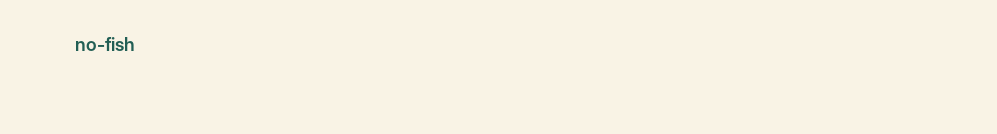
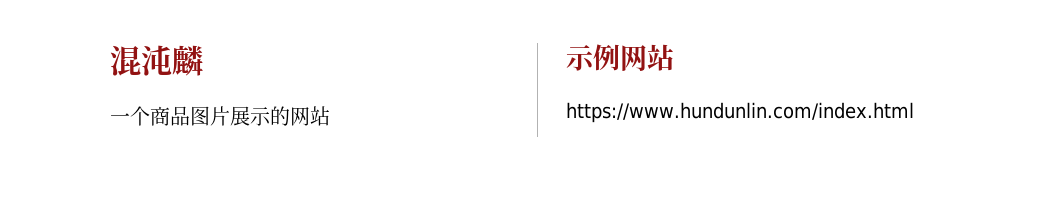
- no-fish
+ 混沌麟
+ 一个商品图片展示的网站
+ 示例网站
+ https://www.hundunlin.com/index.html

